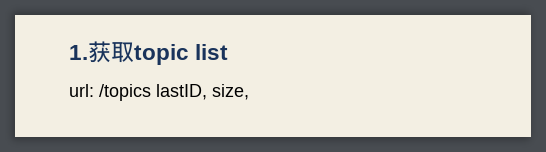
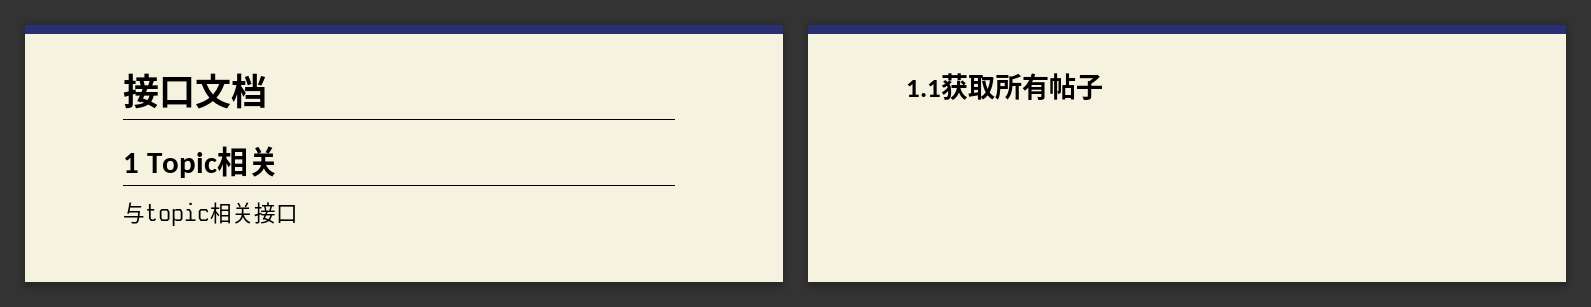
- 1.获取topic list
- url: /topics lastID, size,
+ 接口文档
+ 1 Topic相关
+ 与topic相关接口
+ 1.1获取所有帖子

